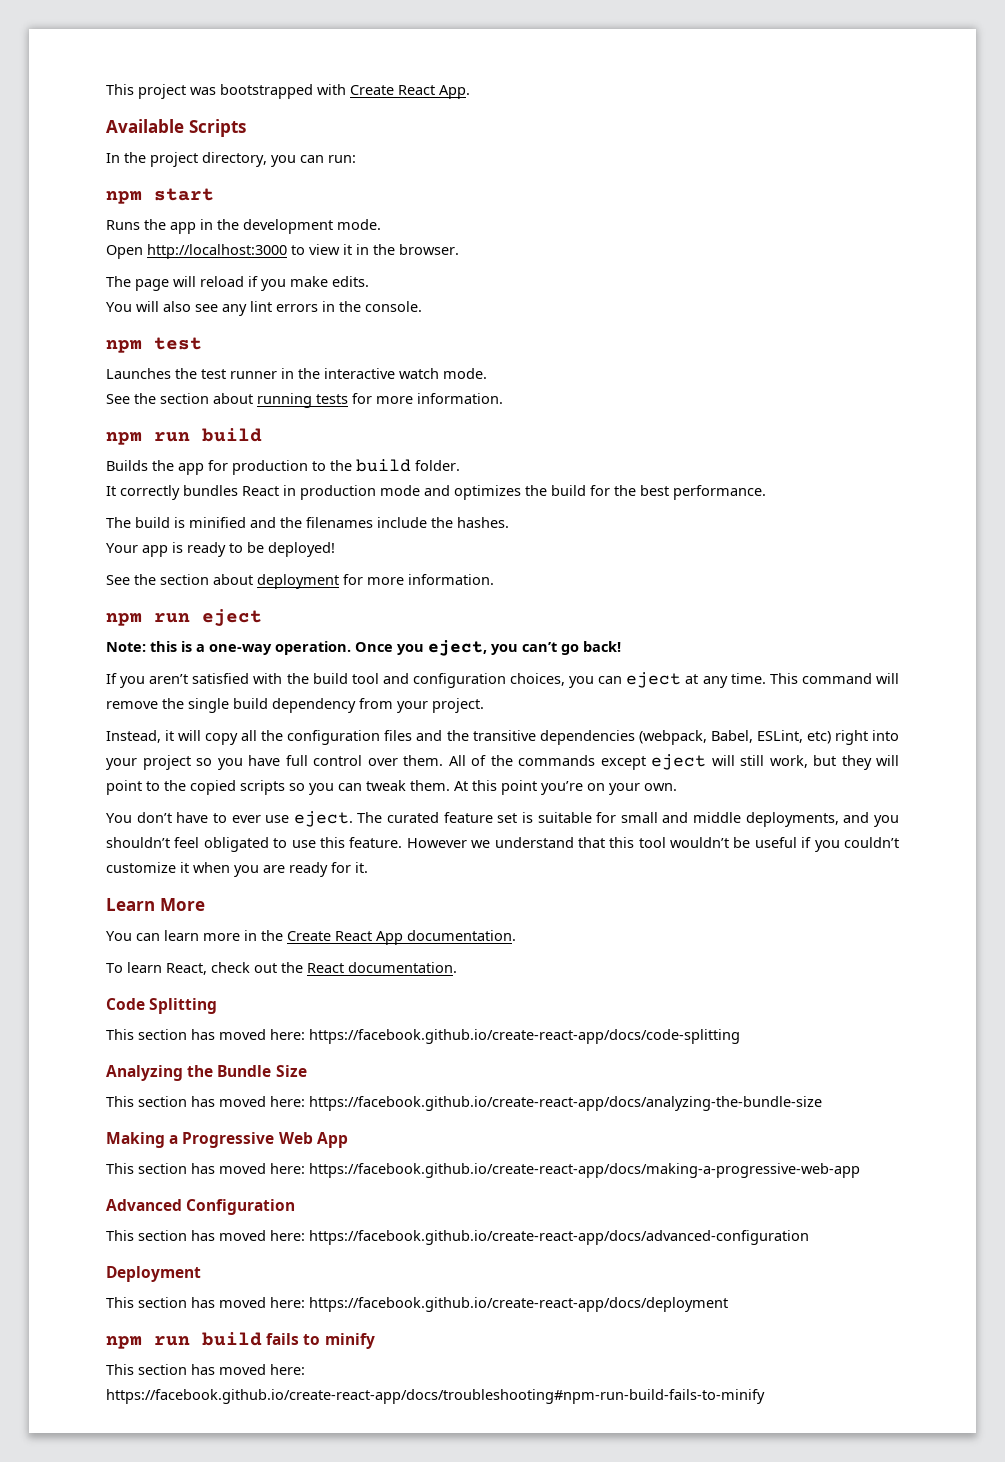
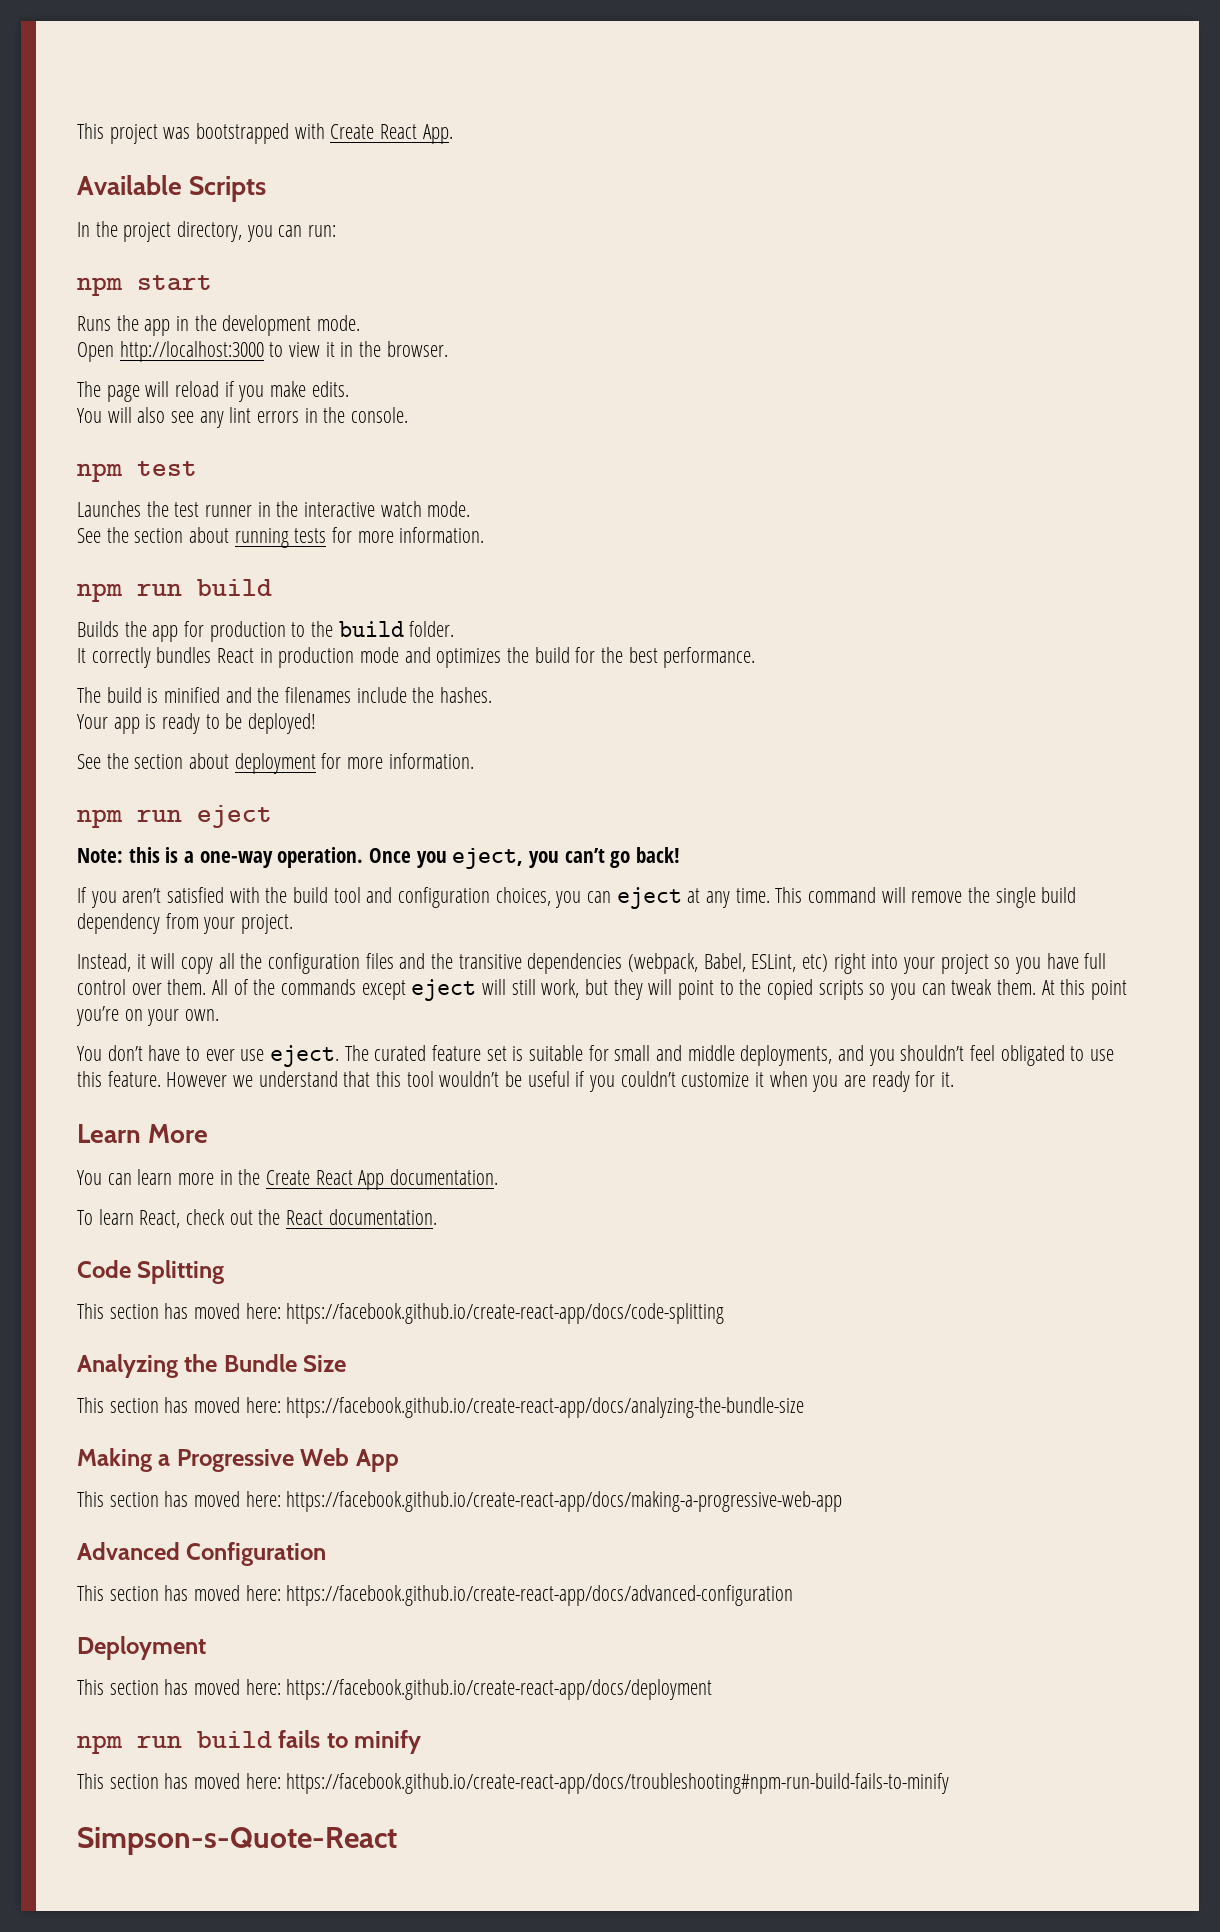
+ Simpson-s-Quote-React

